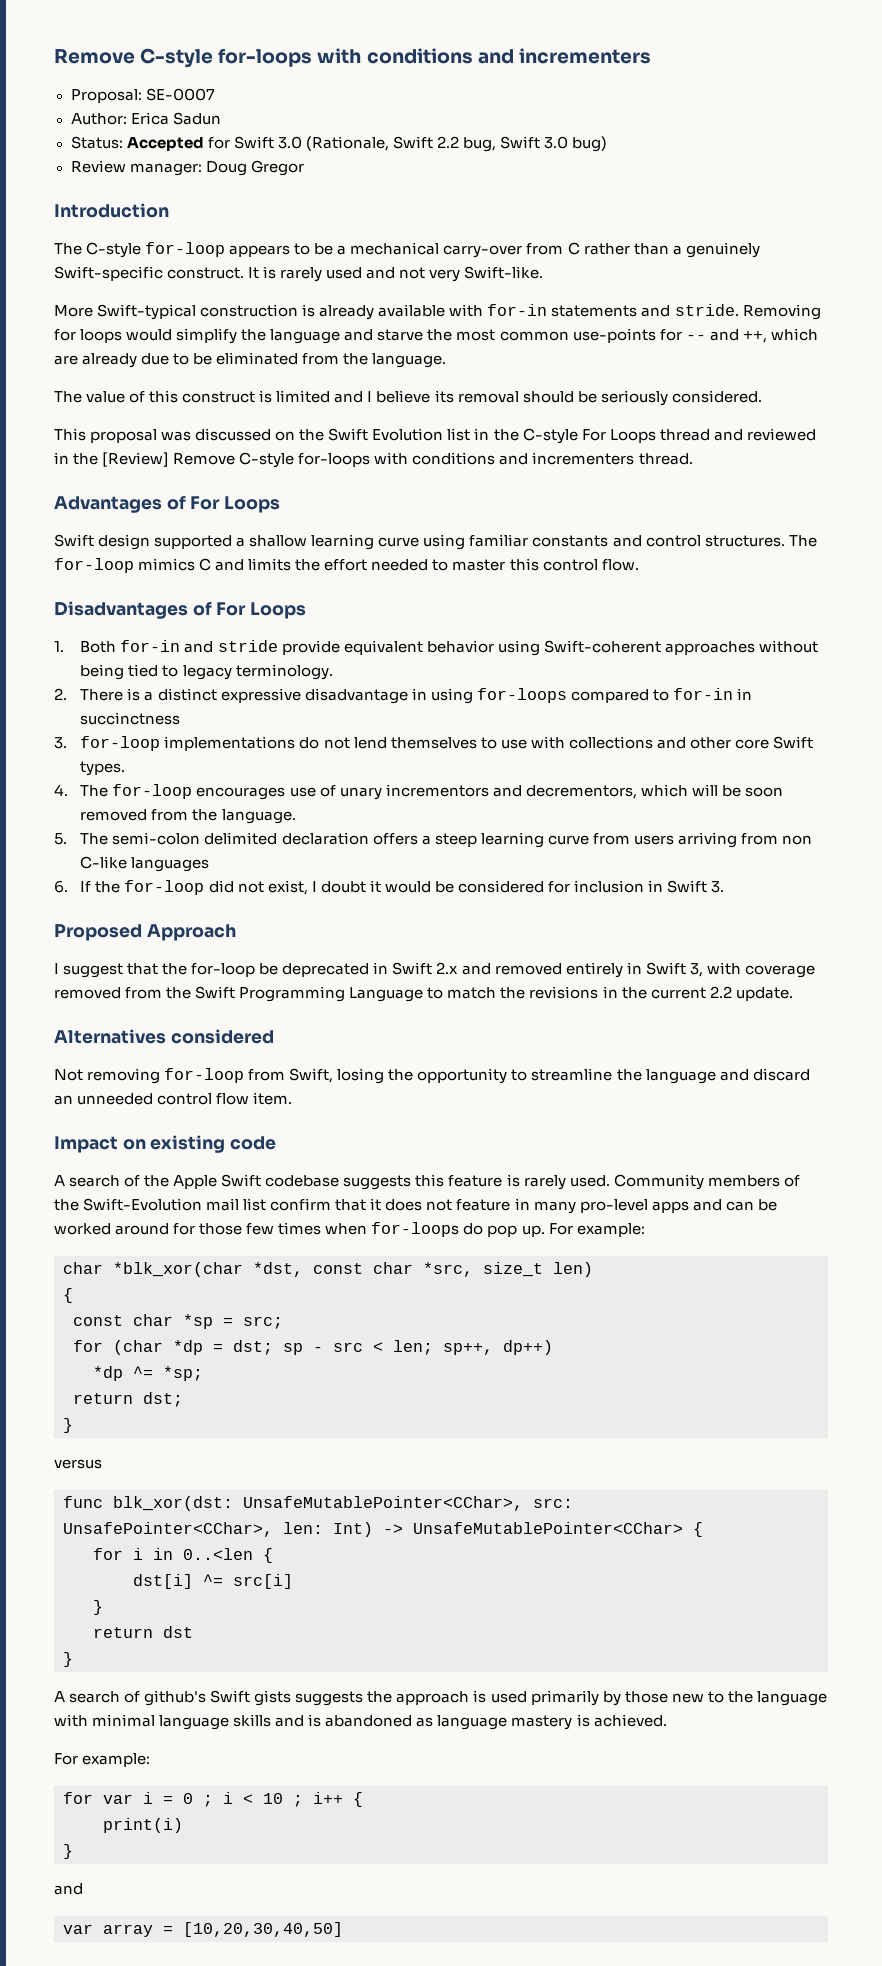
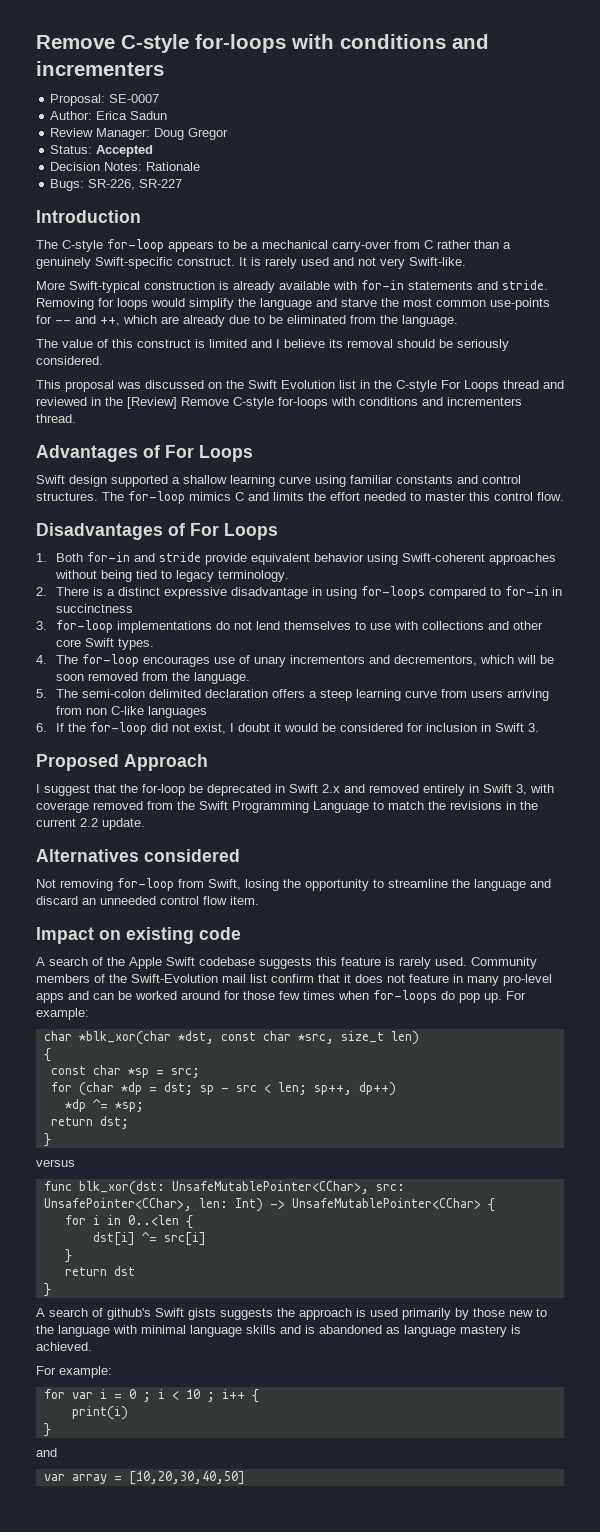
- Status: Accepted for Swift 3.0 (Rationale, Swift 2.2 bug, Swift 3.0 bug)
- Review manager: Doug Gregor
+ Review Manager: Doug Gregor
+ Status: Accepted
+ Decision Notes: Rationale
+ Bugs: SR-226, SR-227

